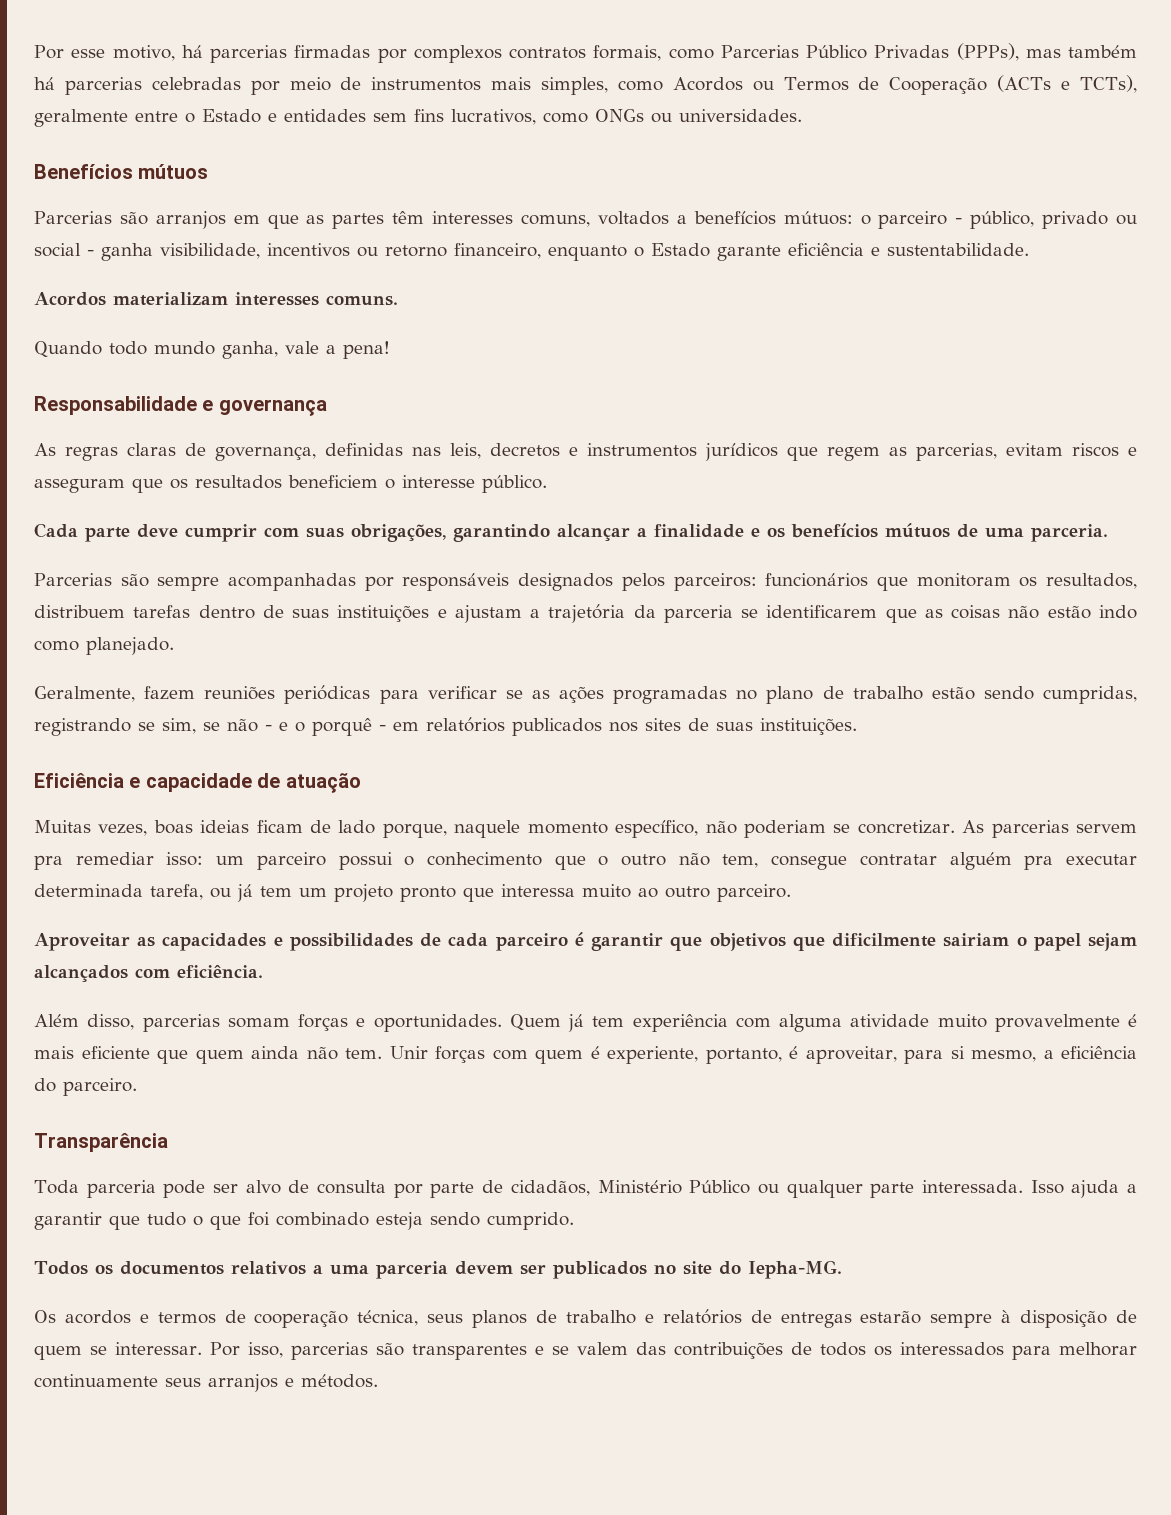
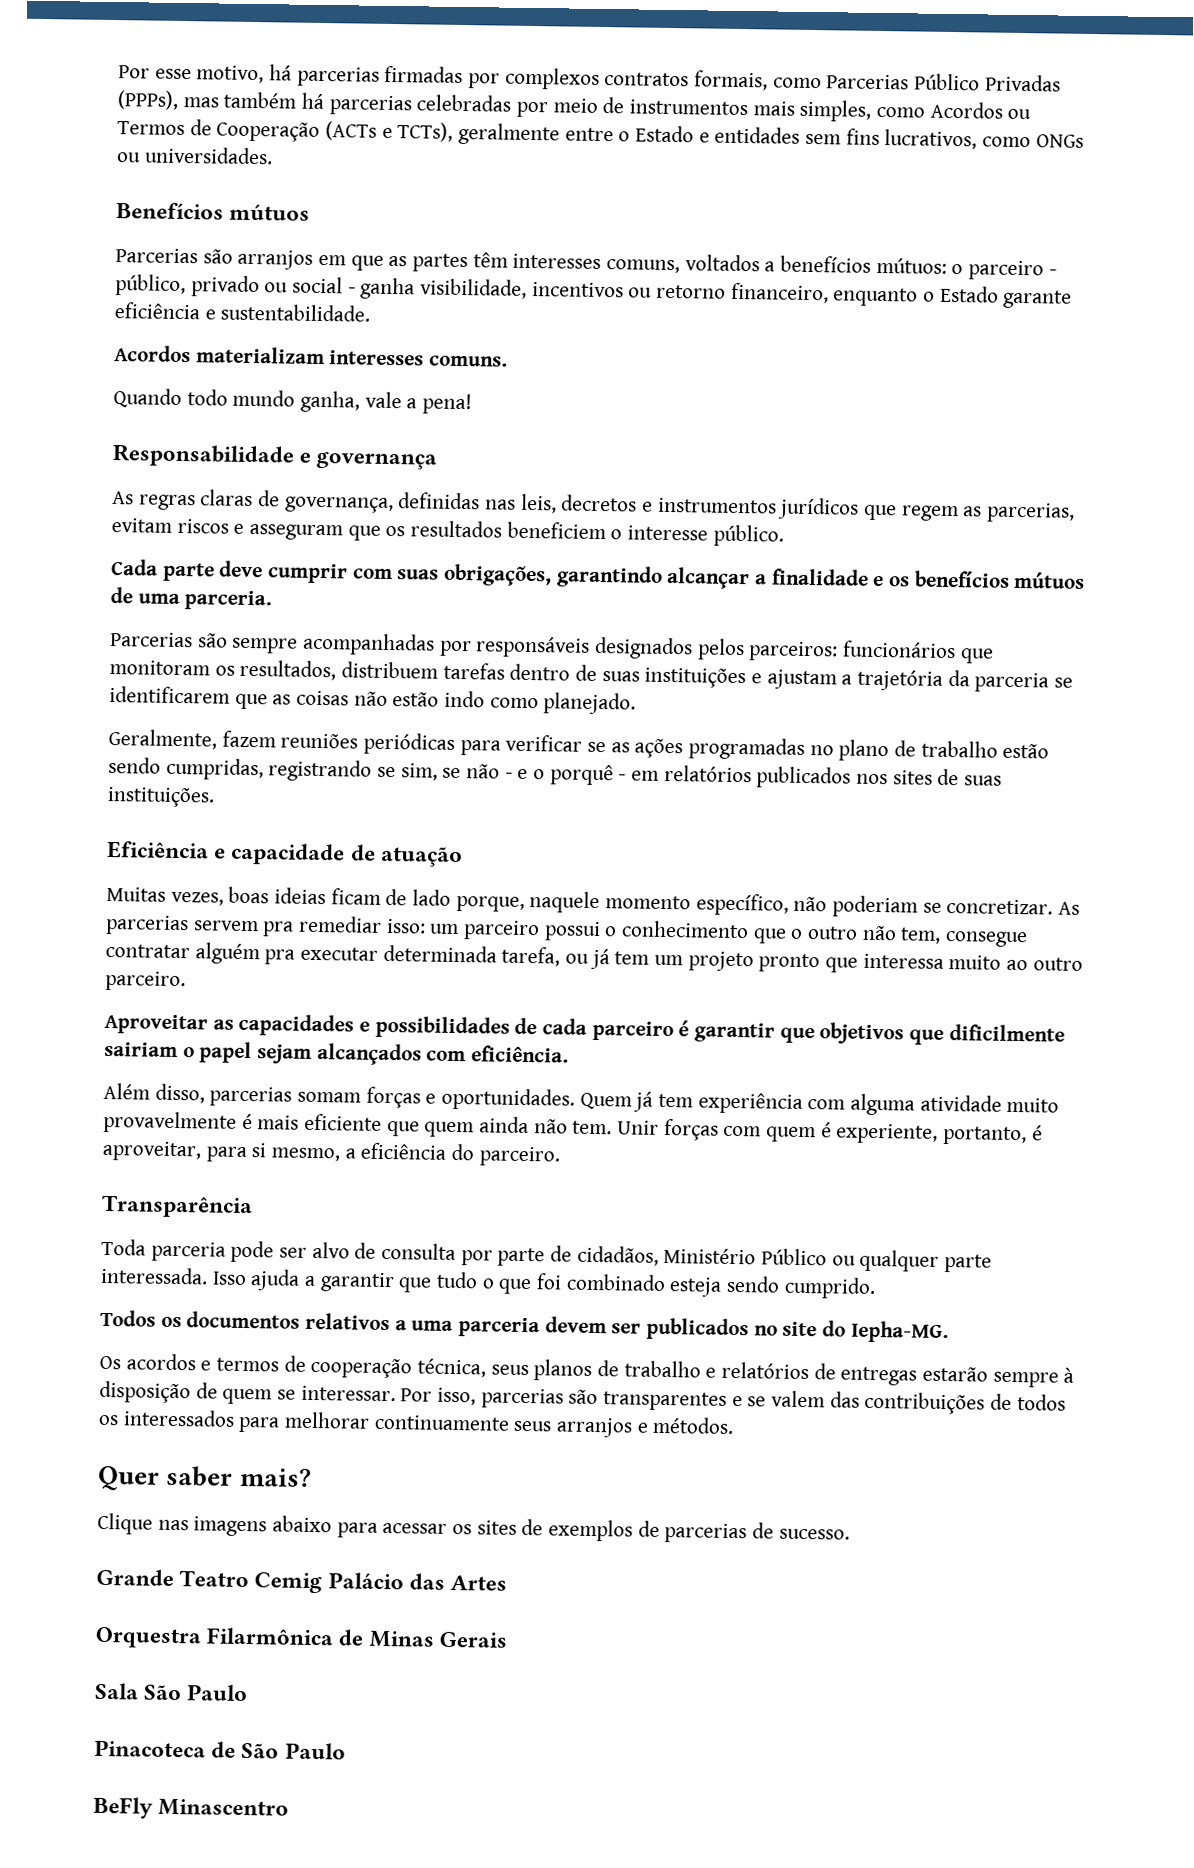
+ Quer saber mais?
+ Clique nas imagens abaixo para acessar os sites de exemplos de parcerias de sucesso.
+ Grande Teatro Cemig Palácio das Artes
+ Orquestra Filarmônica de Minas Gerais
+ Sala São Paulo
+ Pinacoteca de São Paulo
+ BeFly Minascentro

